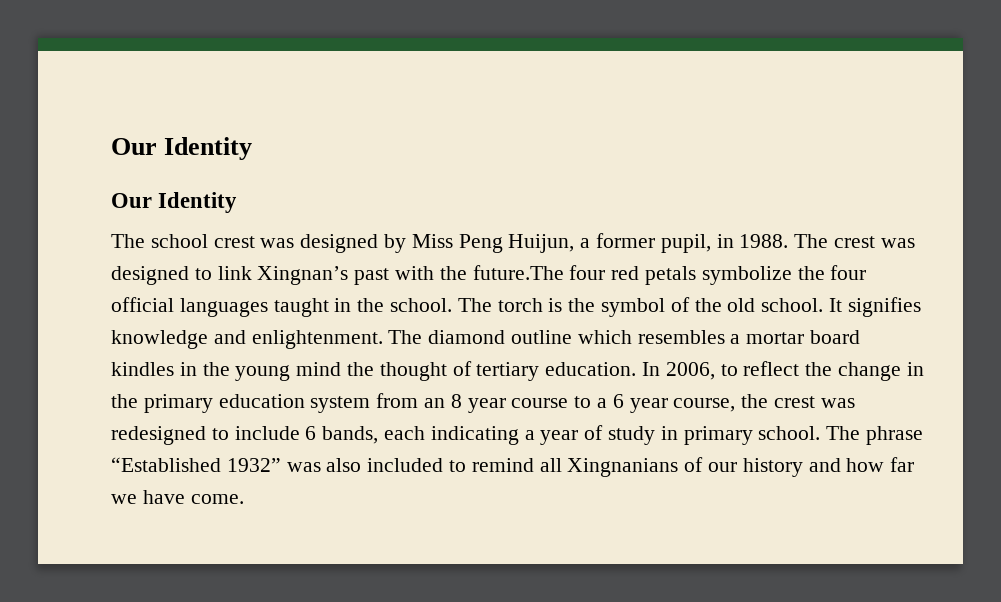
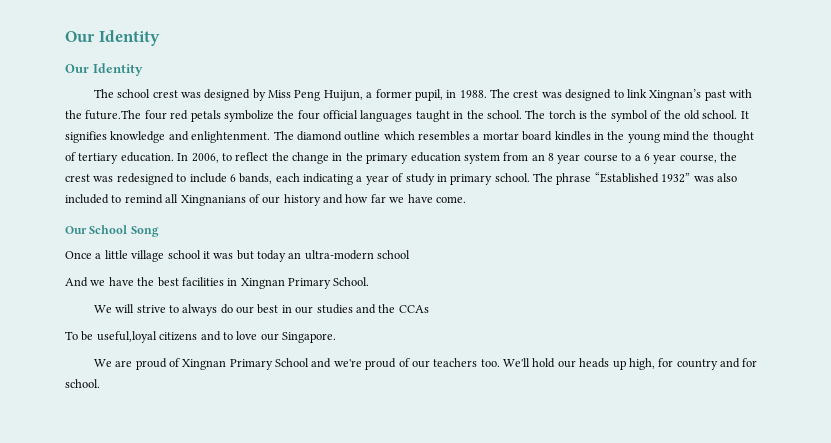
+ Our School Song
+ Once a little village school it was but today an ultra-modern school
+ And we have the best facilities in Xingnan Primary School.
+ We will strive to always do our best in our studies and the CCAs
+ To be useful,loyal citizens and to love our Singapore.
+ We are proud of Xingnan Primary School and we're proud of our teachers too. We'll hold our heads up high, for country and for school.

